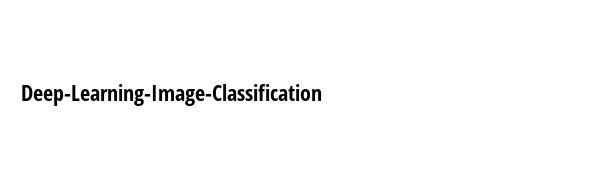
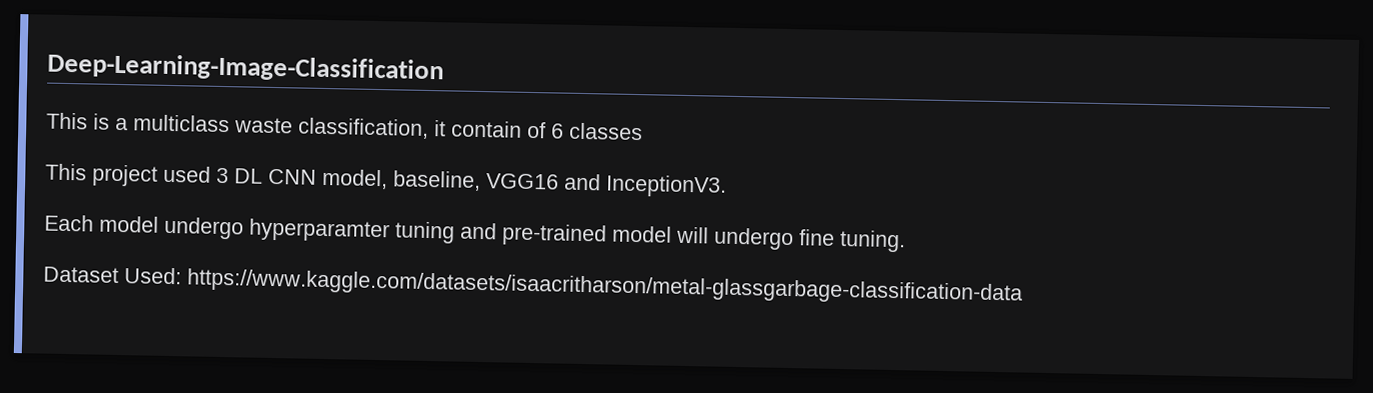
+ This is a multiclass waste classification, it contain of 6 classes
+ This project used 3 DL CNN model, baseline, VGG16 and InceptionV3.
+ Each model undergo hyperparamter tuning and pre-trained model will undergo fine tuning.
+ Dataset Used: https://www.kaggle.com/datasets/isaacritharson/metal-glassgarbage-classification-data

